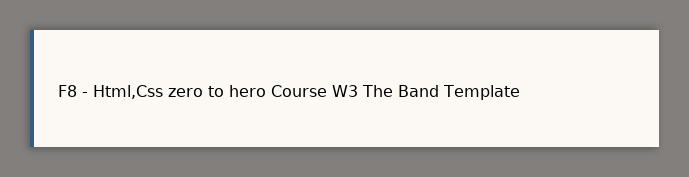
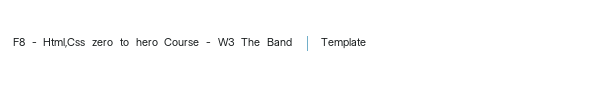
- F8 - Html,Css zero to hero Course W3 The Band Template
+ F8 - Html,Css zero to hero Course - W3 The Band Template

